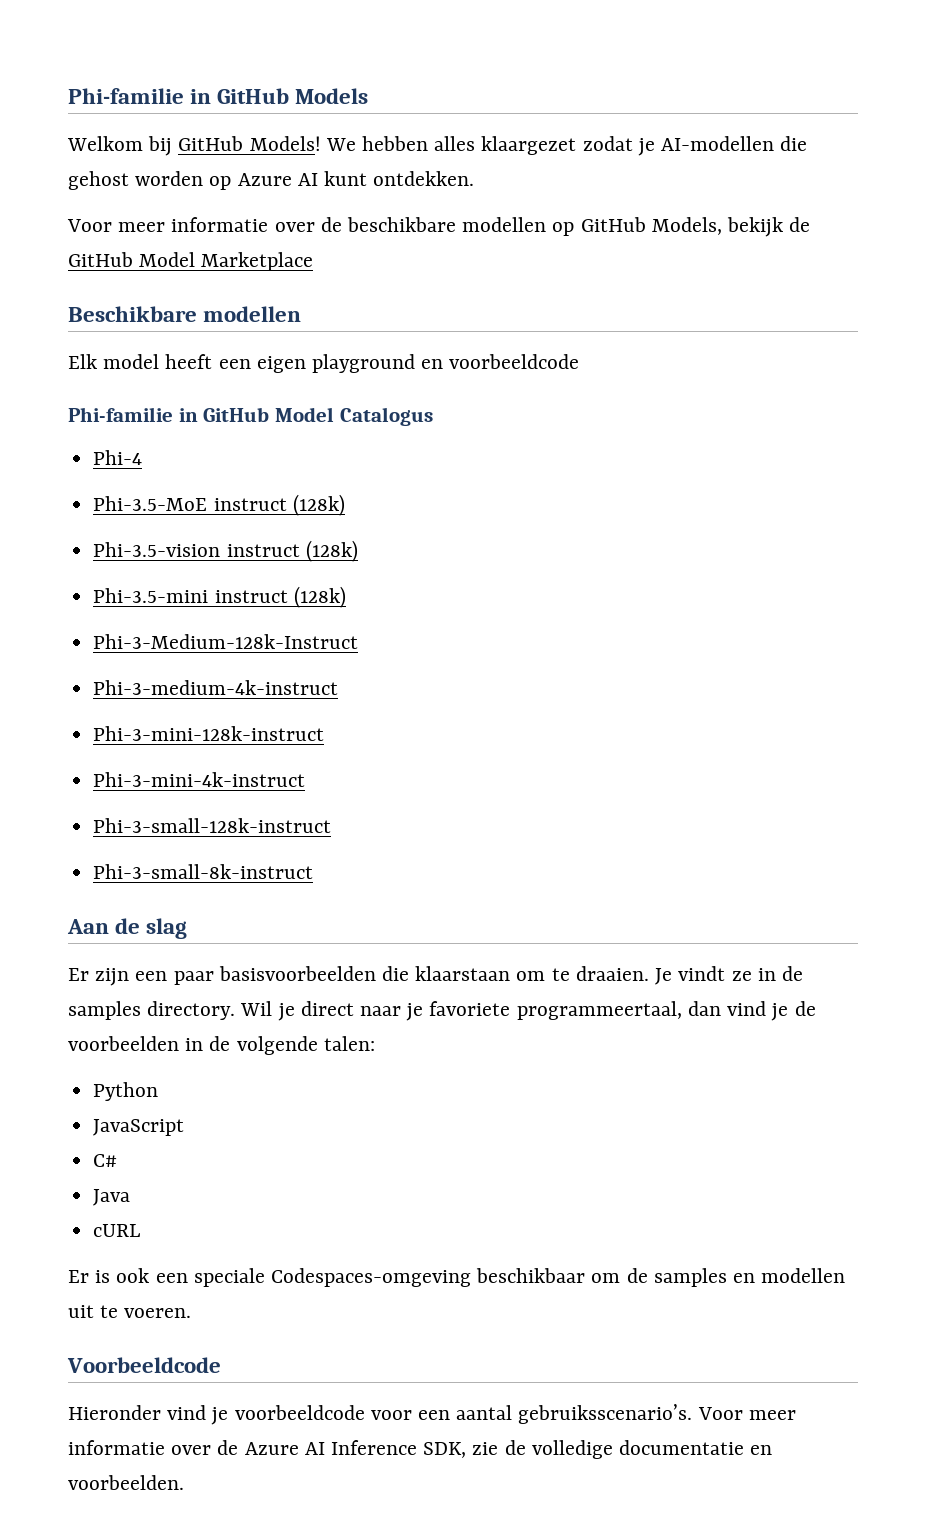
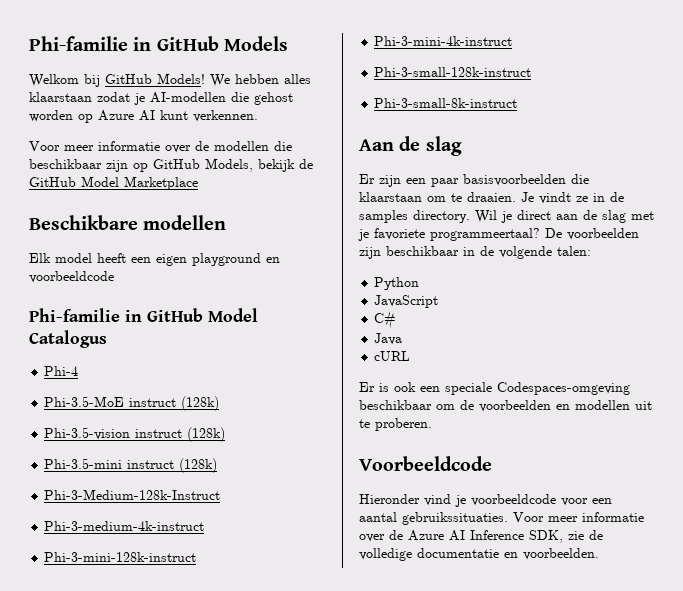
- We hebben alles klaargezet zodat je AI-modellen die gehost worden op Azure AI kunt ontdekken.
- Voor meer informatie over de beschikbare modellen op GitHub Models, bekijk de GitHub Model Marketplace
+ We hebben alles klaarstaan zodat je AI-modellen die gehost worden op Azure AI kunt verkennen.
+ Voor meer informatie over de modellen die beschikbaar zijn op GitHub Models, bekijk de GitHub Model Marketplace
- Wil je direct naar je favoriete programmeertaal, dan vind je de voorbeelden in de volgende talen:
+ Wil je direct aan de slag met je favoriete programmeertaal? De voorbeelden zijn beschikbaar in de volgende talen:
- Er is ook een speciale Codespaces-omgeving beschikbaar om de samples en modellen uit te voeren.
+ Er is ook een speciale Codespaces-omgeving beschikbaar om de voorbeelden en modellen uit te proberen.
- Hieronder vind je voorbeeldcode voor een aantal gebruiksscenario’s.
+ Hieronder vind je voorbeeldcode voor een aantal gebruikssituaties.

